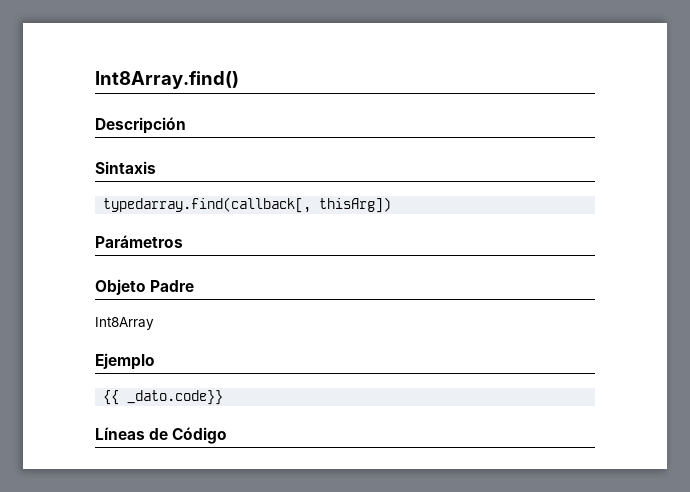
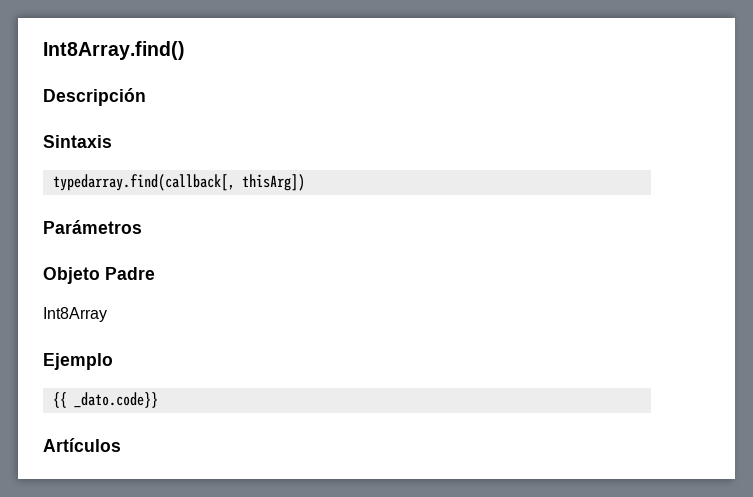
- Líneas de Código
+ Artículos

